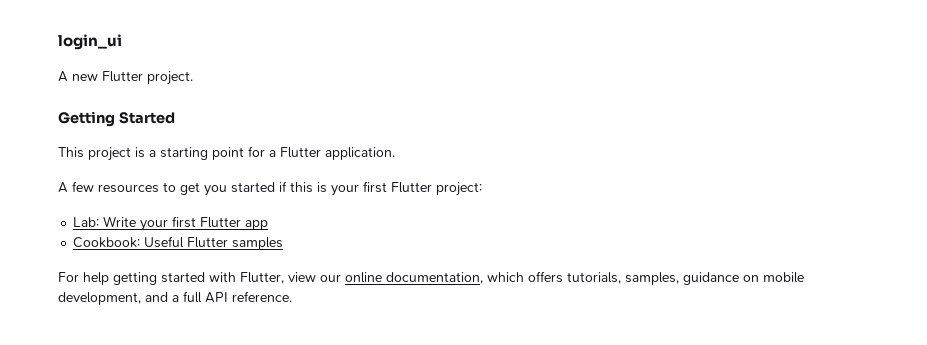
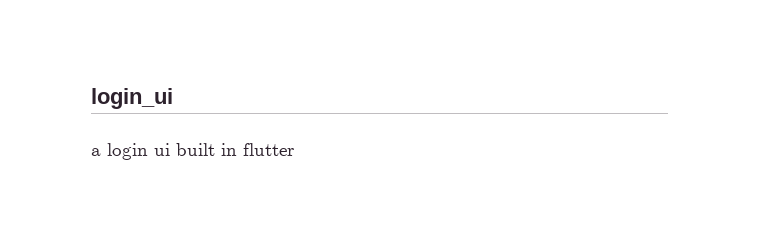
- A new Flutter project.
- Getting Started
- This project is a starting point for a Flutter application.
- A few resources to get you started if this is your first Flutter project:
- Lab: Write your first Flutter app
- Cookbook: Useful Flutter samples
- For help getting started with Flutter, view our online documentation, which offers tutorials, samples, guidance on mobile development, and a full API reference.
+ a login ui built in flutter

